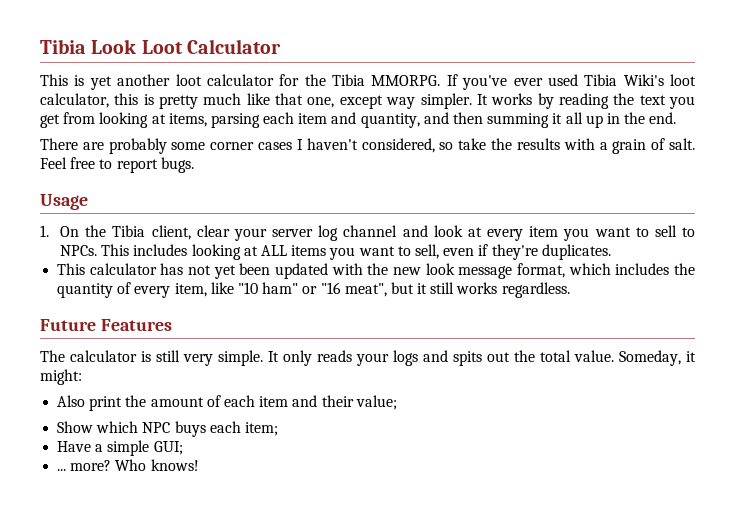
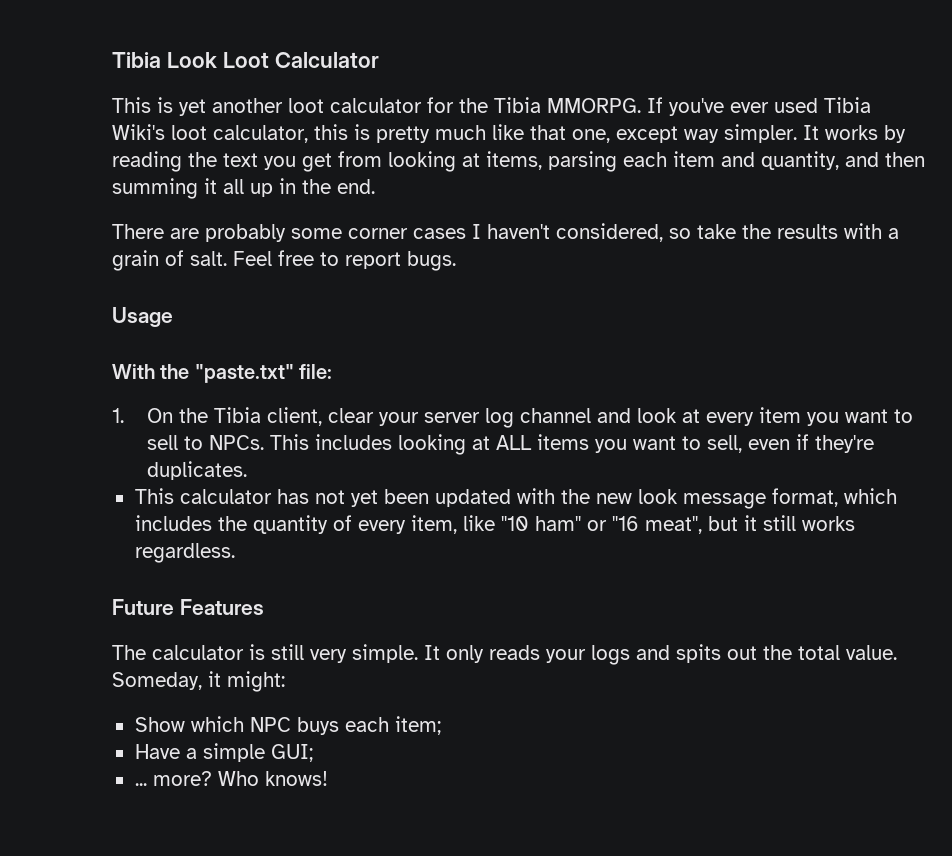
+ With the "paste.txt" file:
- Also print the amount of each item and their value;

